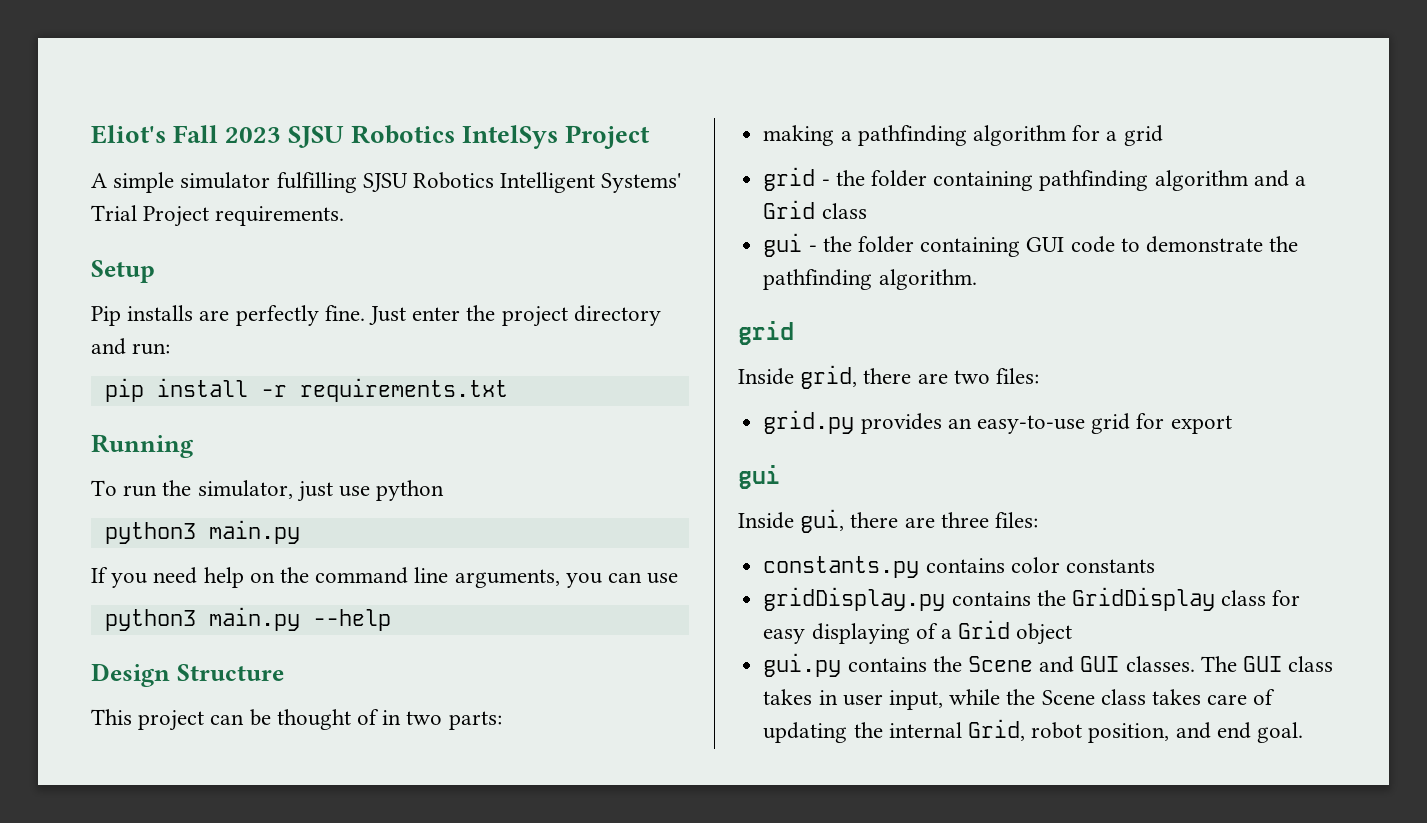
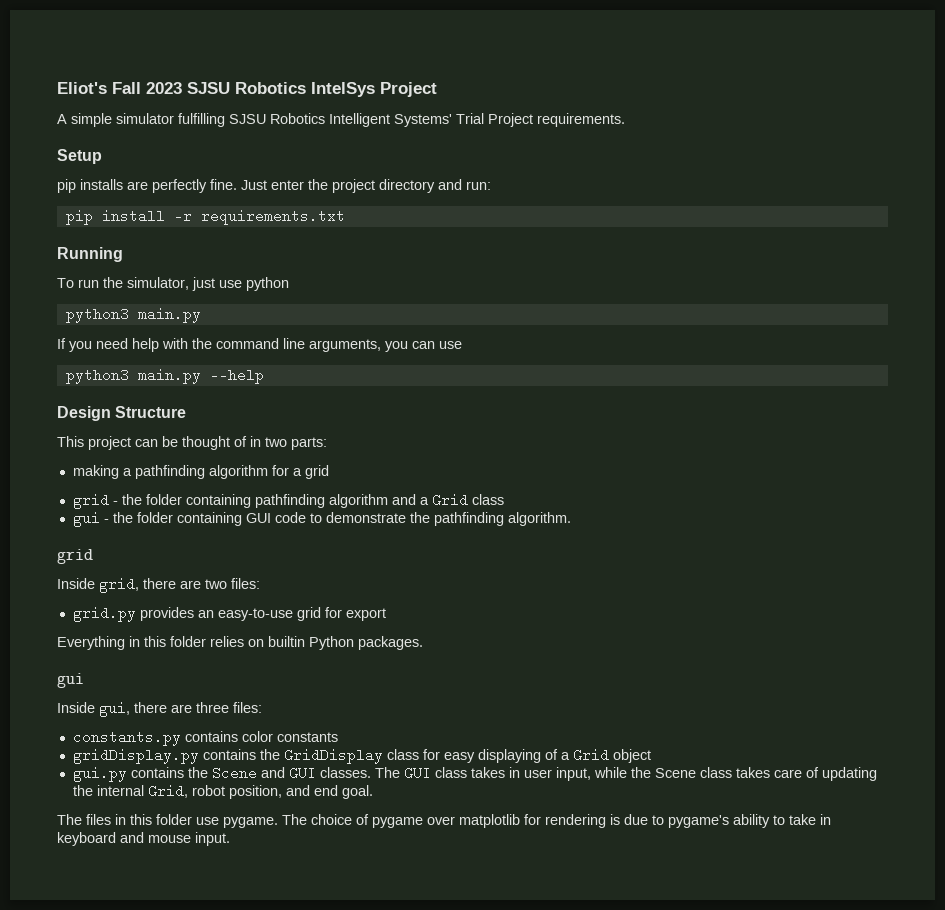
- Pip installs are perfectly fine.
+ pip installs are perfectly fine.
- If you need help on the command line arguments, you can use
+ If you need help with the command line arguments, you can use
+ Everything in this folder relies on builtin Python packages.
+ The files in this folder use pygame. The choice of pygame over matplotlib for rendering is due to pygame's ability to take in keyboard and mouse input.

